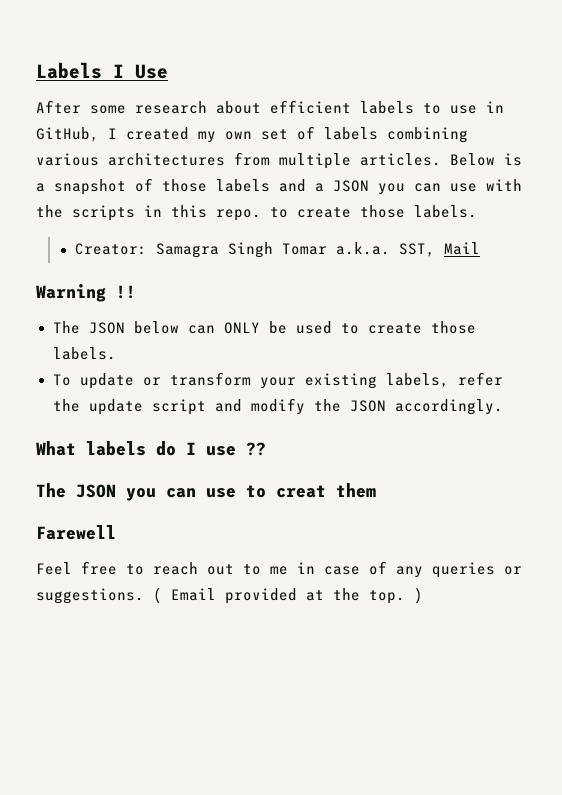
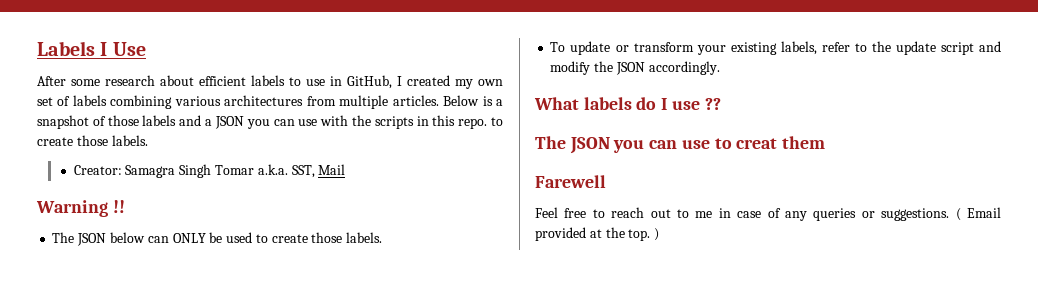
- To update or transform your existing labels, refer the update script and modify the JSON accordingly.
+ To update or transform your existing labels, refer to the update script and modify the JSON accordingly.

